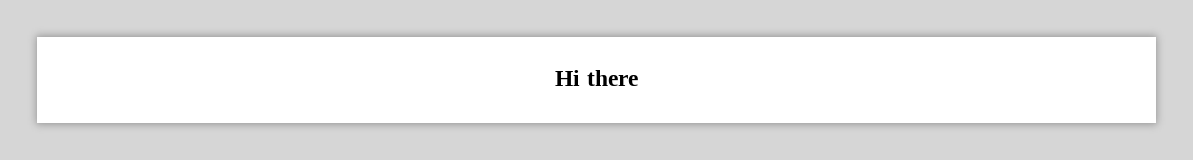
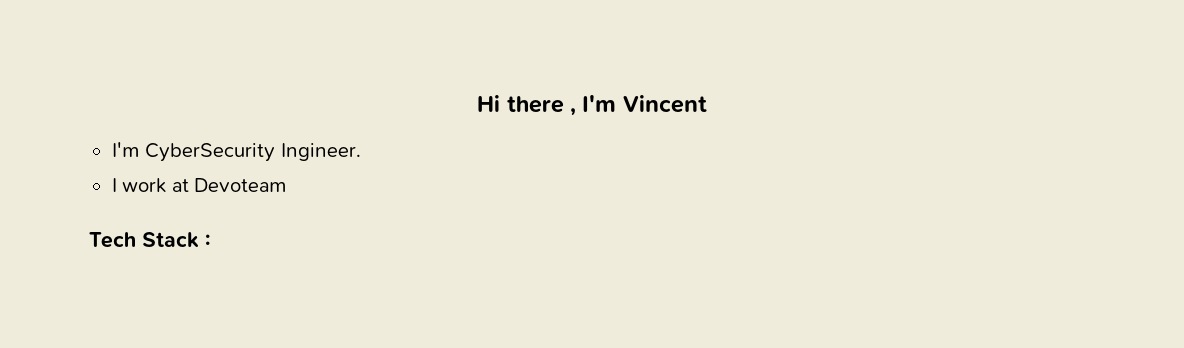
- Hi there
+ Hi there , I'm Vincent
+ I'm CyberSecurity Ingineer.
+ I work at Devoteam
+ Tech Stack :

